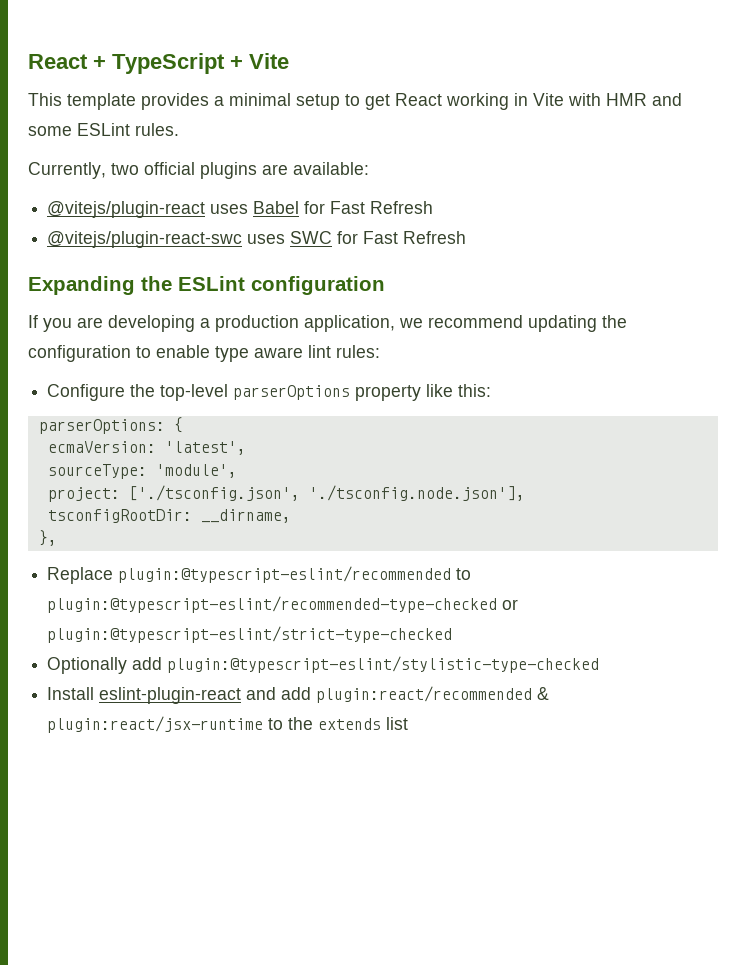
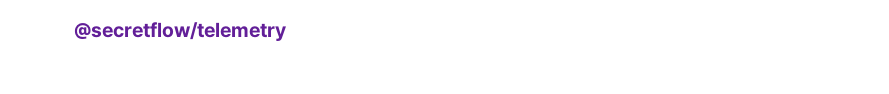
- React + TypeScript + Vite
- This template provides a minimal setup to get React working in Vite with HMR and some ESLint rules.
- Currently, two official plugins are available:
- @vitejs/plugin-react uses Babel for Fast Refresh
- @vitejs/plugin-react-swc uses SWC for Fast Refresh
- Expanding the ESLint configuration
- If you are developing a production application, we recommend updating the configuration to enable type aware lint rules:
- Configure the top-level parserOptions property like this:
- parserOptions: {
- ecmaVersion: 'latest',
- sourceType: 'module',
- project: ['./tsconfig.json', './tsconfig.node.json'],
- tsconfigRootDir: __dirname,
- },
- Replace plugin:@typescript-eslint/recommended to plugin:@typescript-eslint/recommended-type-checked or plugin:@typescript-eslint/strict-type-checked
- Optionally add plugin:@typescript-eslint/stylistic-type-checked
- Install eslint-plugin-react and add plugin:react/recommended & plugin:react/jsx-runtime to the extends list
+ @secretflow/telemetry

